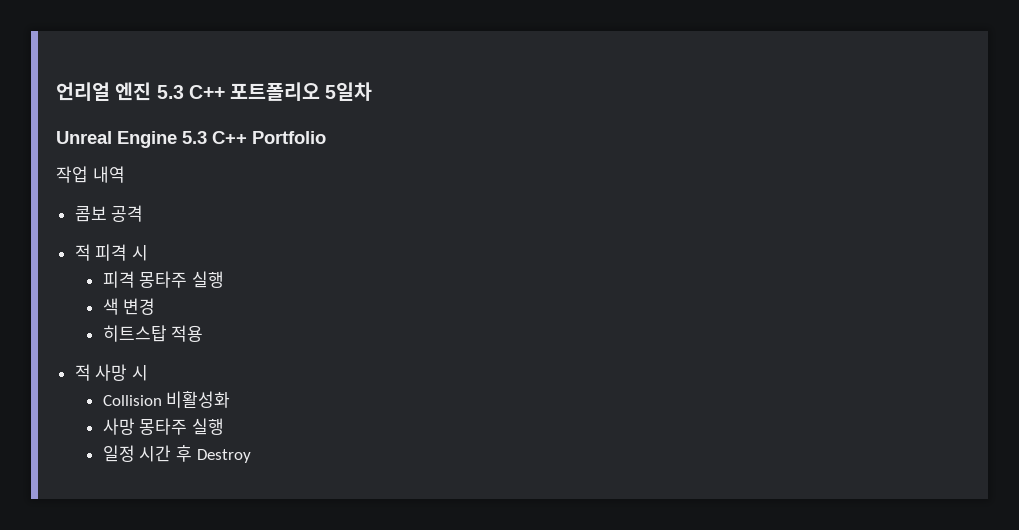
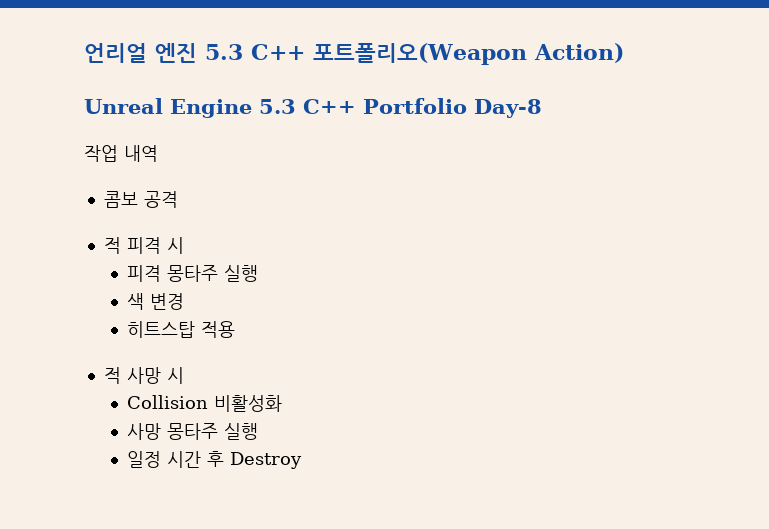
- 언리얼 엔진 5.3 C++ 포트폴리오 5일차
+ 언리얼 엔진 5.3 C++ 포트폴리오(Weapon Action)
- Unreal Engine 5.3 C++ Portfolio
+ Unreal Engine 5.3 C++ Portfolio Day-8

